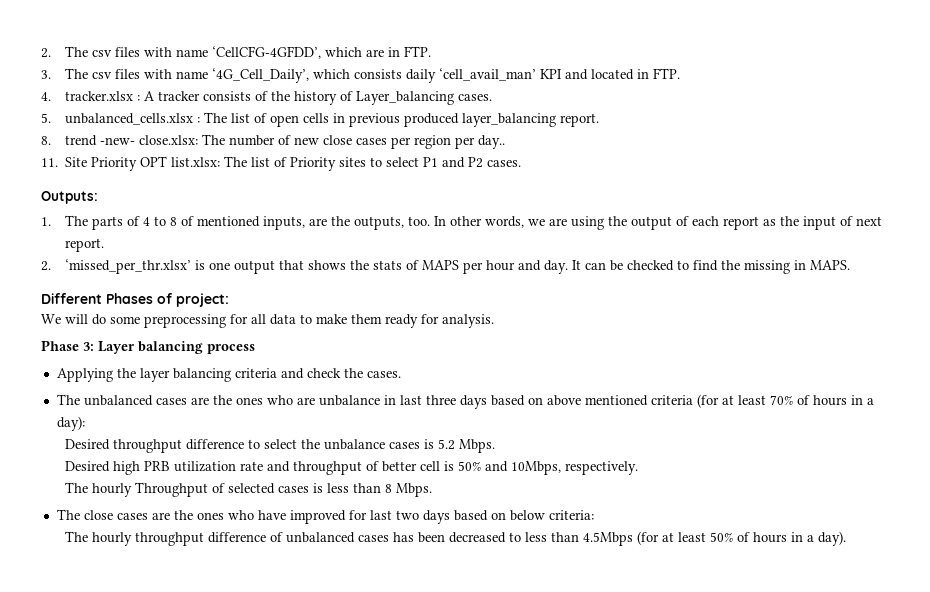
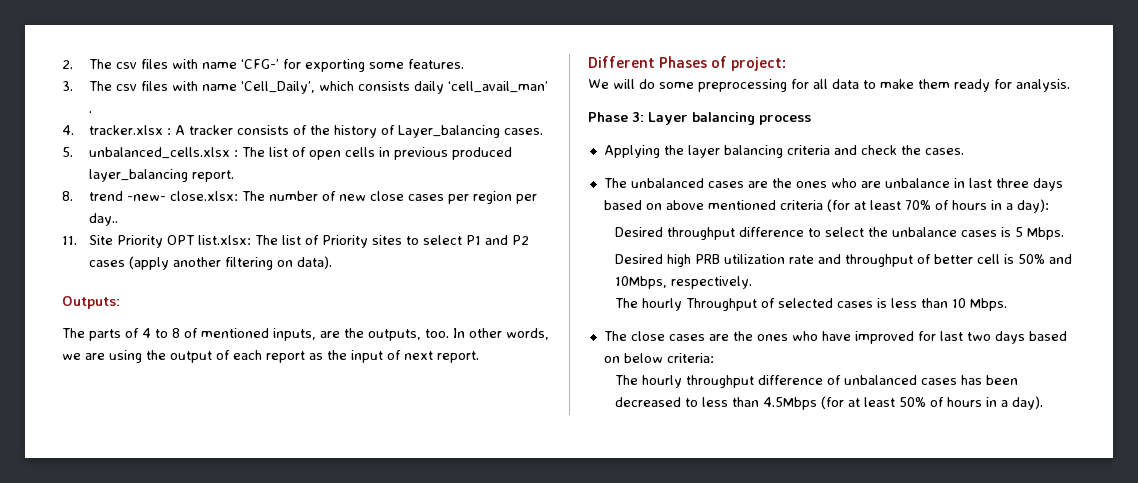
- 2. The csv files with name ‘CellCFG-4GFDD’, which are in FTP.
+ 2. The csv files with name ‘CFG-’ for exporting some features.
- 3. The csv files with name ‘4G_Cell_Daily’, which consists daily ‘cell_avail_man’ KPI and located in FTP.
+ 3. The csv files with name ‘Cell_Daily’, which consists daily ‘cell_avail_man’ .
- 11. Site Priority OPT list.xlsx: The list of Priority sites to select P1 and P2 cases.
+ 11. Site Priority OPT list.xlsx: The list of Priority sites to select P1 and P2 cases (apply another filtering on data).
- 1. The parts of 4 to 8 of mentioned inputs, are the outputs, too.
+ The parts of 4 to 8 of mentioned inputs, are the outputs, too.
- 2. ‘missed_per_thr.xlsx’ is one output that shows the stats of MAPS per hour and day. It can be checked to find the missing in MAPS.
- Desired throughput difference to select the unbalance cases is 5.2 Mbps.
+ Desired throughput difference to select the unbalance cases is 5 Mbps.
- The hourly Throughput of selected cases is less than 8 Mbps.
+ The hourly Throughput of selected cases is less than 10 Mbps.

